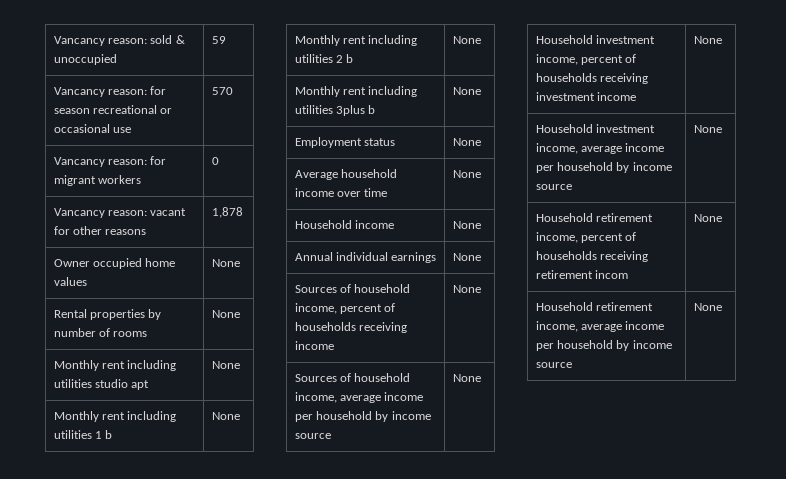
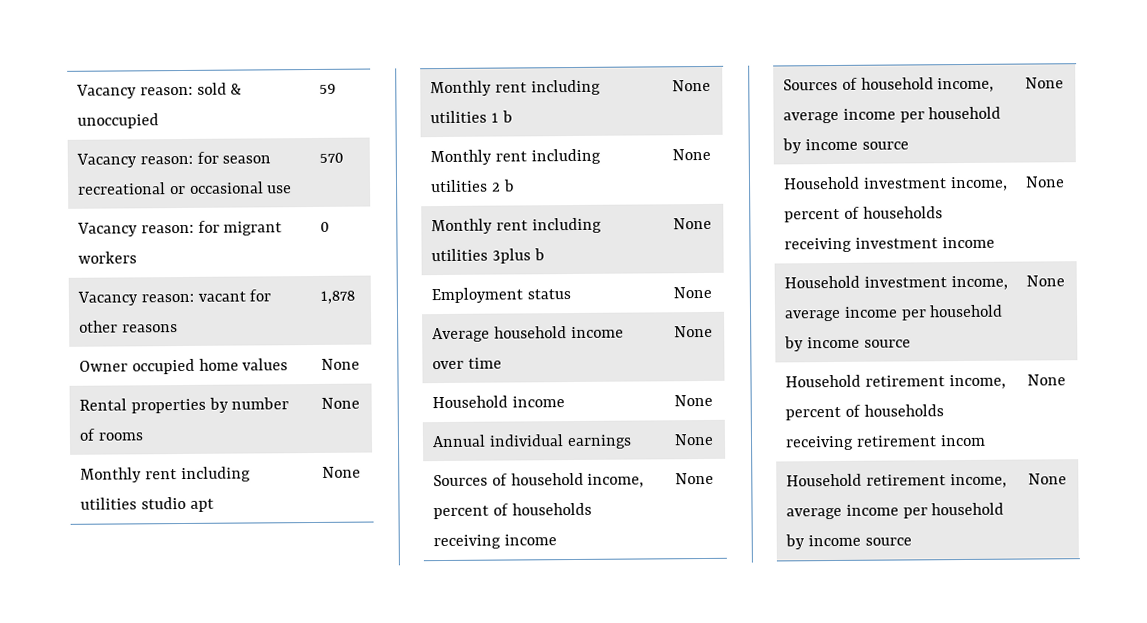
- Vancancy reason: sold & unoccupied | 59
+ Vacancy reason: sold & unoccupied | 59
- Vancancy reason: for season recreational or occasional use | 570
+ Vacancy reason: for season recreational or occasional use | 570
- Vancancy reason: for migrant workers | 0
+ Vacancy reason: for migrant workers | 0
- Vancancy reason: vacant for other reasons | 1,878
+ Vacancy reason: vacant for other reasons | 1,878

